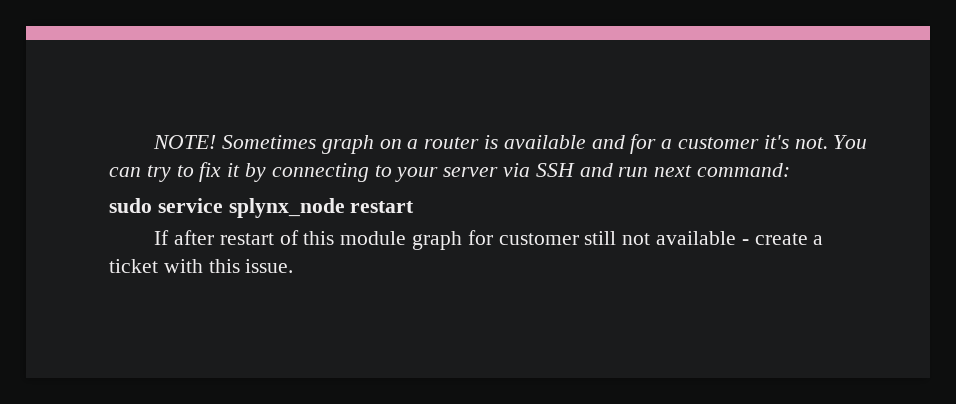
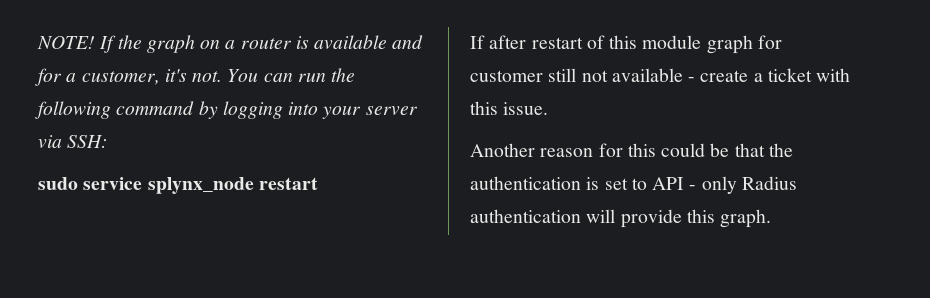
- Sometimes graph on a router is available and for a customer it's not.
+ If the graph on a router is available and for a customer, it's not.
- You can try to fix it by connecting to your server via SSH and run next command:
+ You can run the following command by logging into your server via SSH:
+ Another reason for this could be that the authentication is set to API - only Radius authentication will provide this graph.

